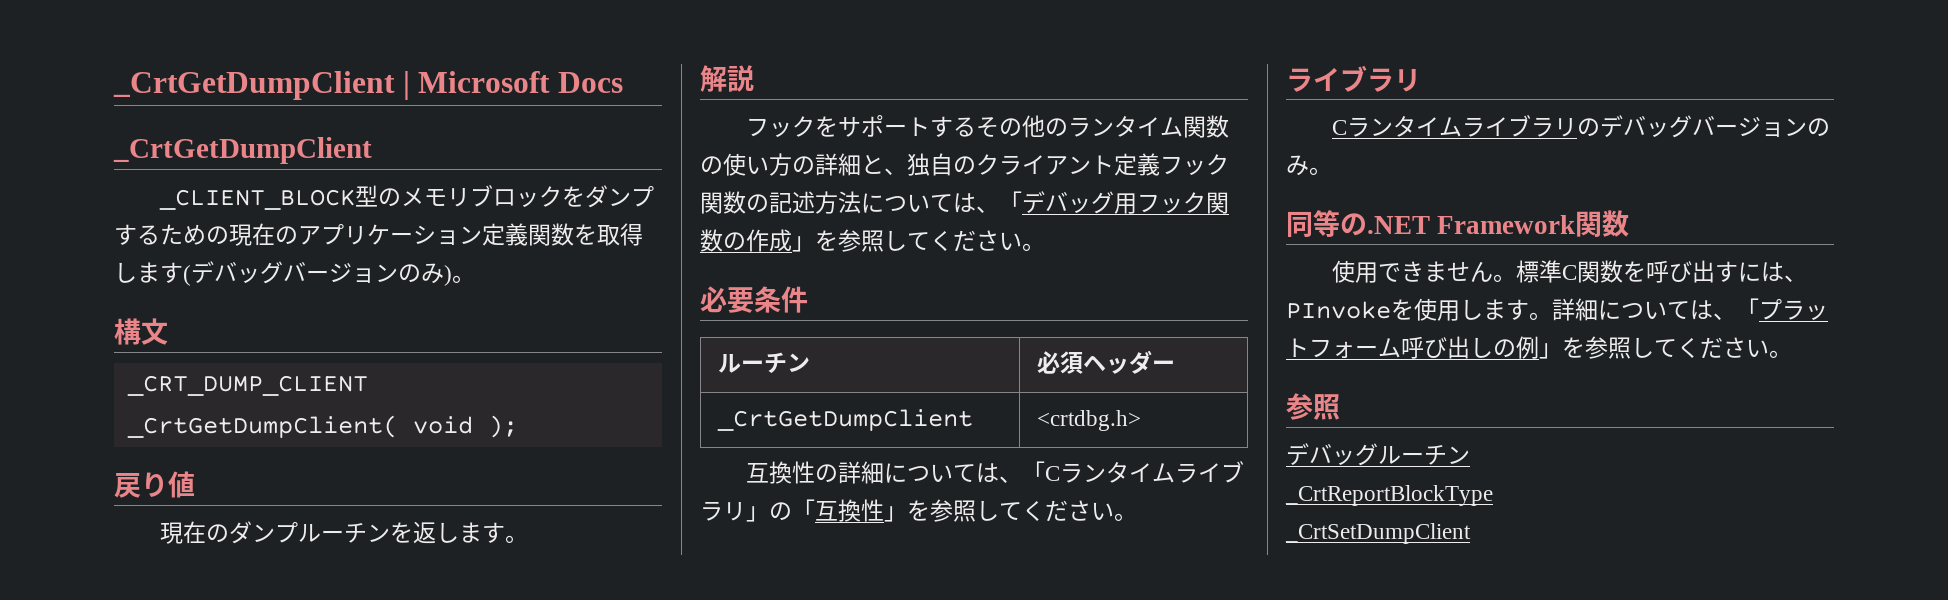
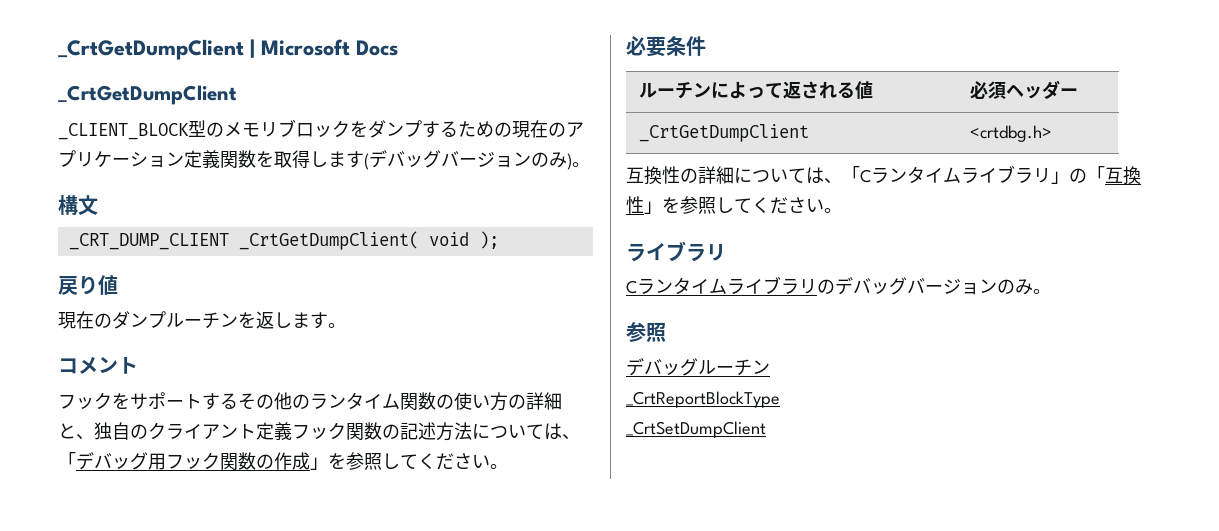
- 解説
+ コメント
- ルーチン | 必須ヘッダー
+ ルーチンによって返される値 | 必須ヘッダー
- 同等の.NET Framework関数
- 使用できません。標準C関数を呼び出すには、PInvokeを使用します。詳細については、「プラットフォーム呼び出しの例」を参照してください。

